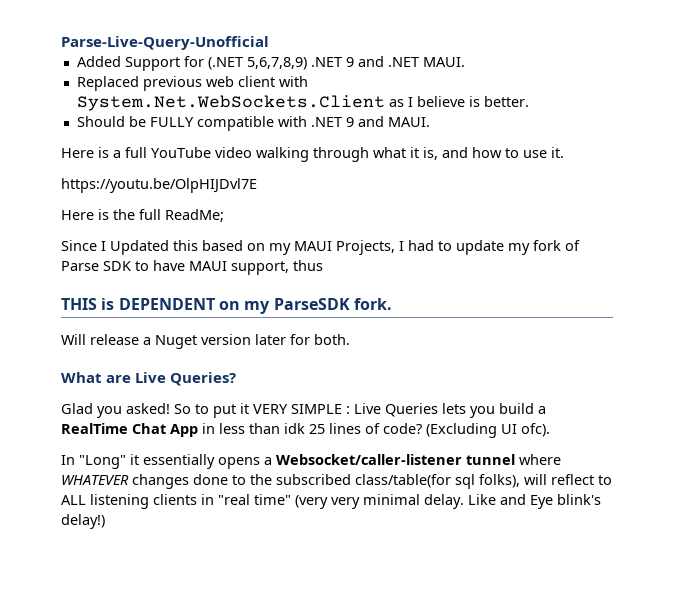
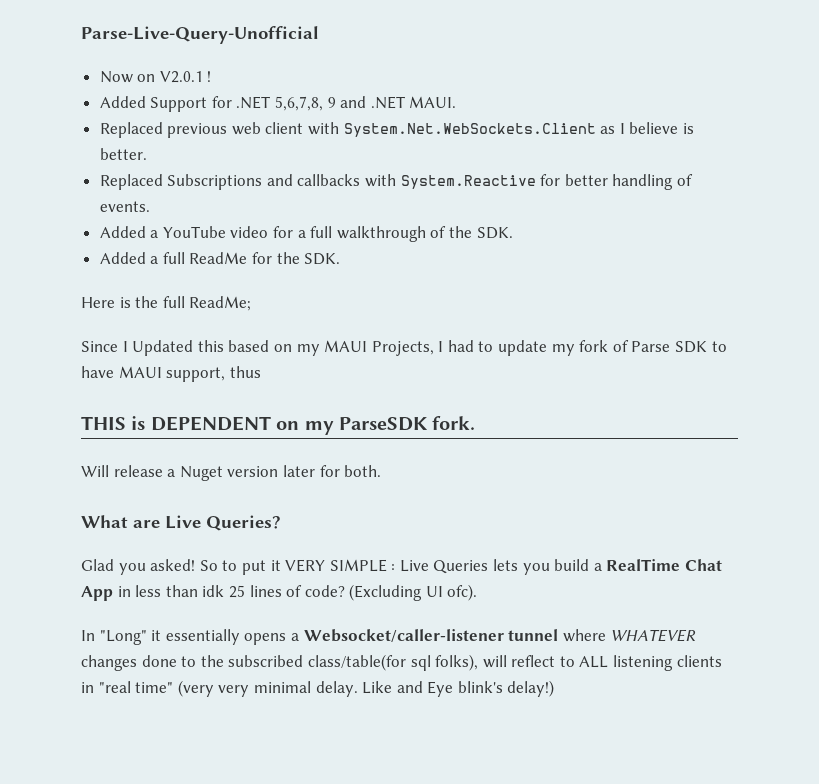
+ Now on V2.0.1 !
- Added Support for (.NET 5,6,7,8,9) .NET 9 and .NET MAUI.
+ Added Support for .NET 5,6,7,8, 9 and .NET MAUI.
- Should be FULLY compatible with .NET 9 and MAUI.
- Here is a full YouTube video walking through what it is, and how to use it.
- https://youtu.be/OlpHIJDvl7E
+ Replaced Subscriptions and callbacks with System.Reactive for better handling of events.
+ Added a YouTube video for a full walkthrough of the SDK.
+ Added a full ReadMe for the SDK.

